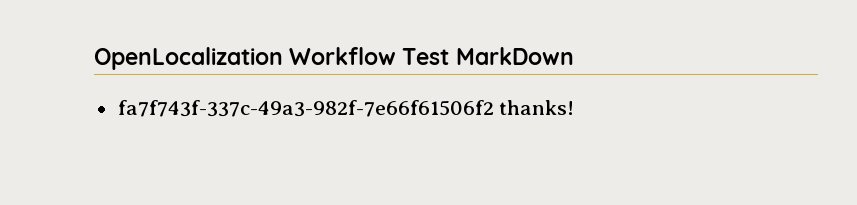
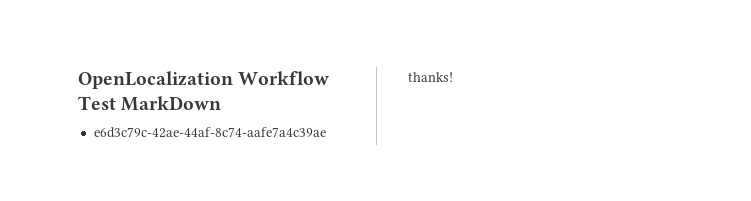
- fa7f743f-337c-49a3-982f-7e66f61506f2 thanks!
+ e6d3c79c-42ae-44af-8c74-aafe7a4c39ae thanks!

